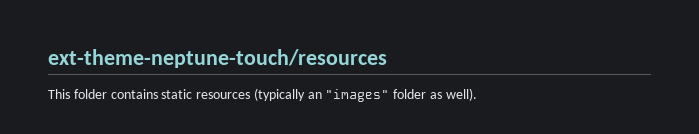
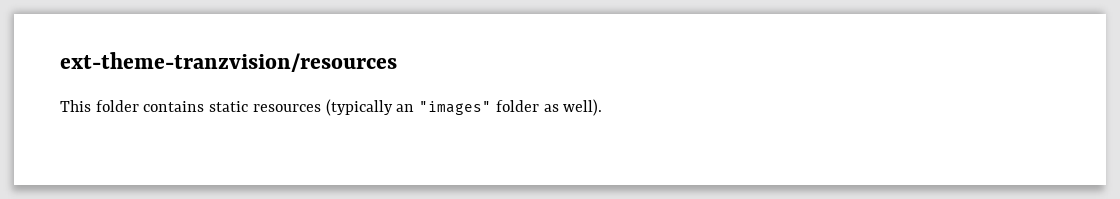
- ext-theme-neptune-touch/resources
+ ext-theme-tranzvision/resources

